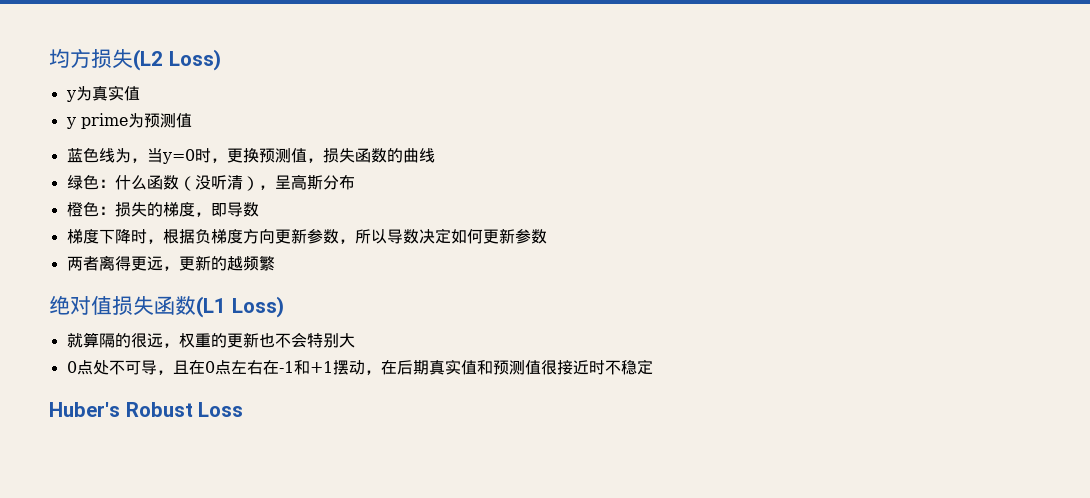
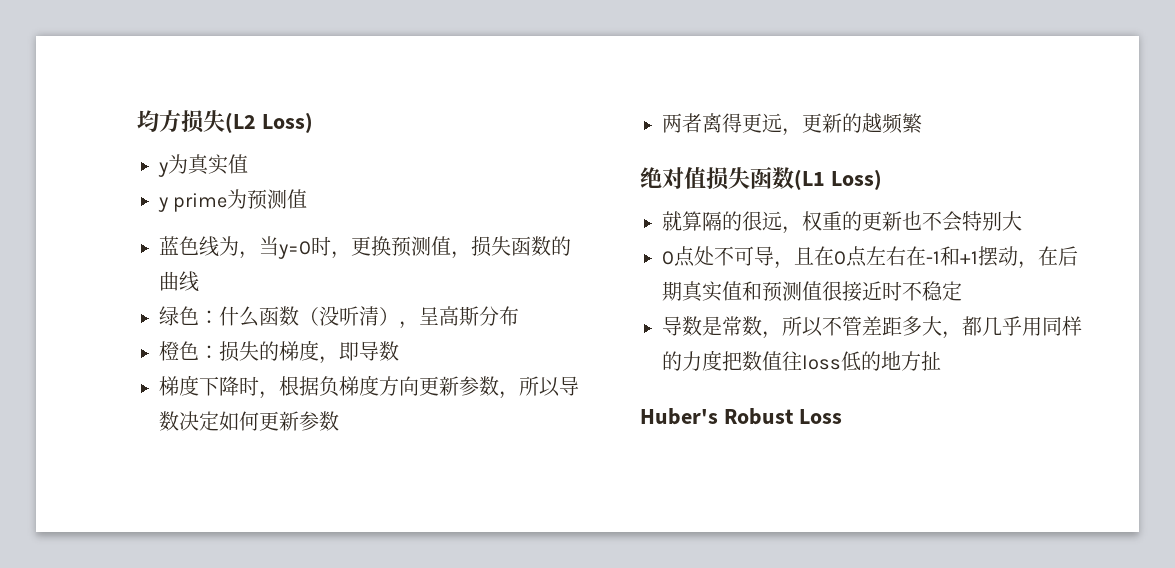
+ 导数是常数，所以不管差距多大，都几乎用同样的力度把数值往loss低的地方扯

